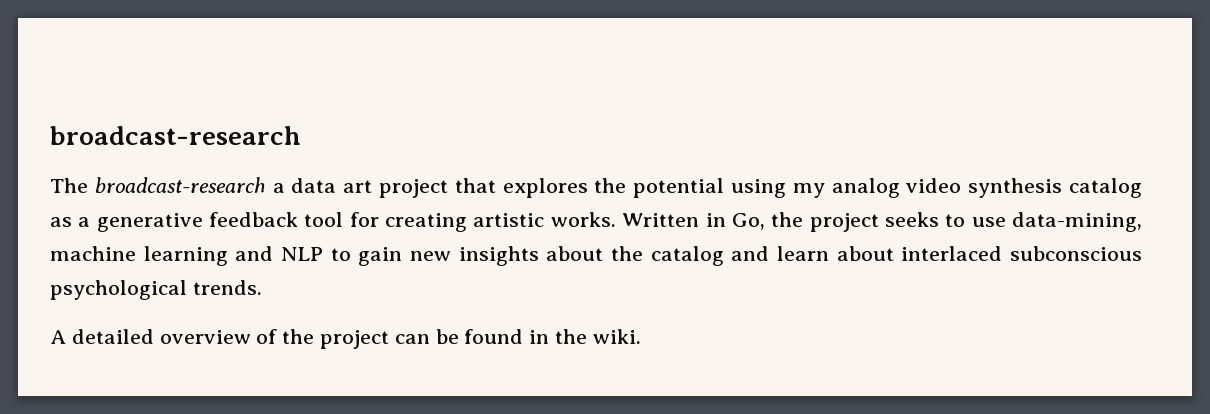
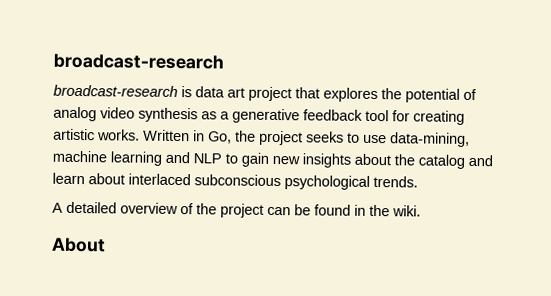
- The broadcast-research a data art project that explores the potential using my analog video synthesis catalog as a generative feedback tool for creating artistic works.
+ broadcast-research is data art project that explores the potential of analog video synthesis as a generative feedback tool for creating artistic works.
+ About

